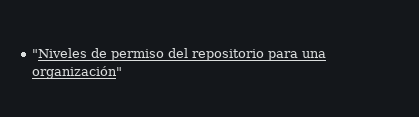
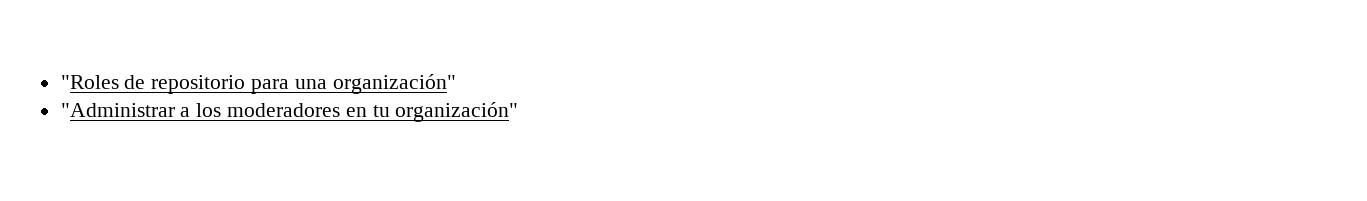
- "Niveles de permiso del repositorio para una organización"
+ "Roles de repositorio para una organización"
+ "Administrar a los moderadores en tu organización"

